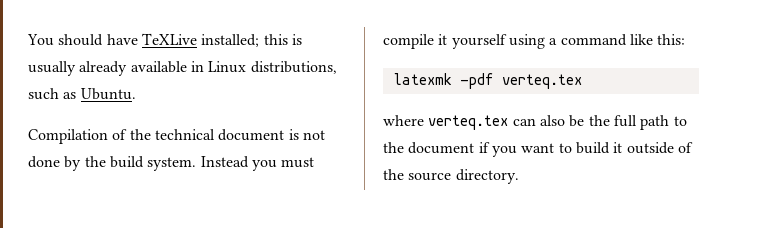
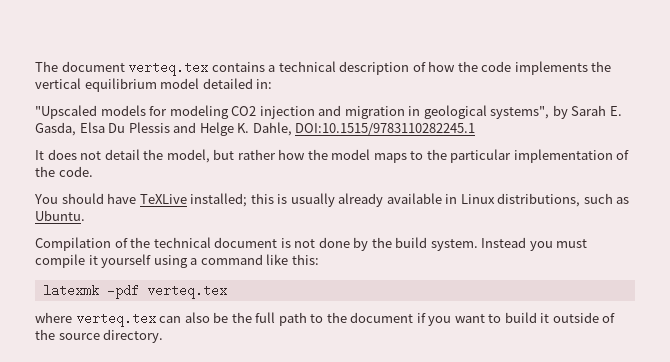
+ The document verteq.tex contains a technical description of how the code implements the vertical equilibrium model detailed in:
+ "Upscaled models for modeling CO2 injection and migration in geological systems", by Sarah E. Gasda, Elsa Du Plessis and Helge K. Dahle, DOI:10.1515/9783110282245.1
+ It does not detail the model, but rather how the model maps to the particular implementation of the code.

